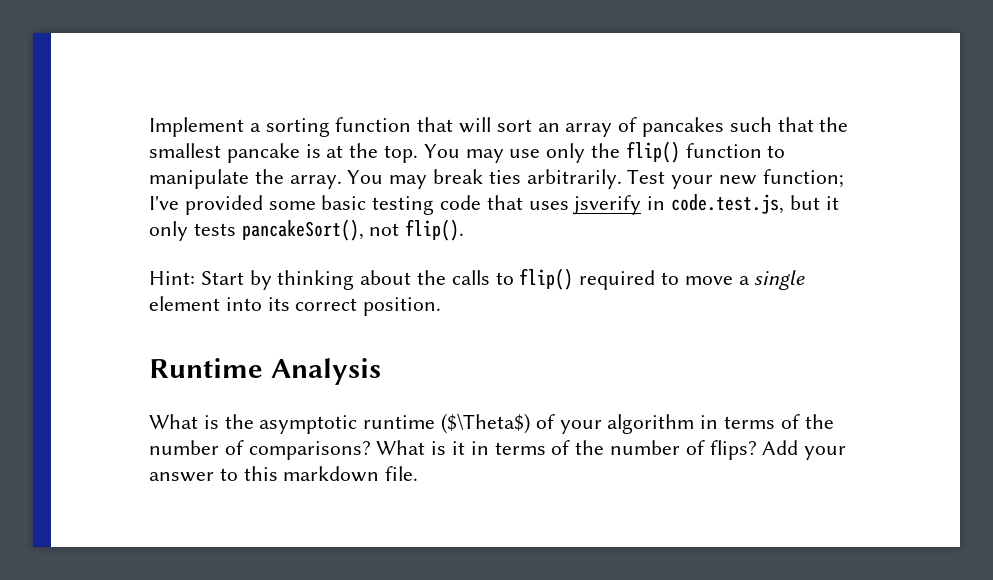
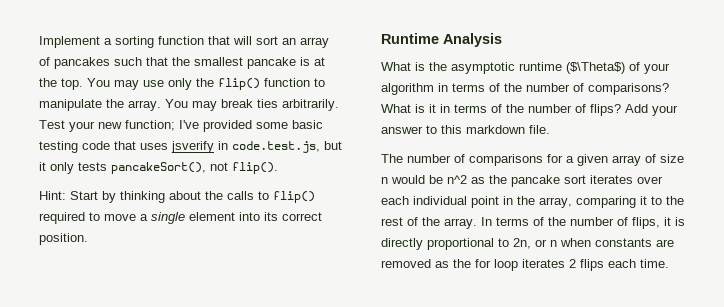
+ The number of comparisons for a given array of size n would be n^2 as the pancake sort iterates over each individual point in the array, comparing it to the rest of the array. In terms of the number of flips, it is directly proportional to 2n, or n when constants are removed as the for loop iterates 2 flips each time.

